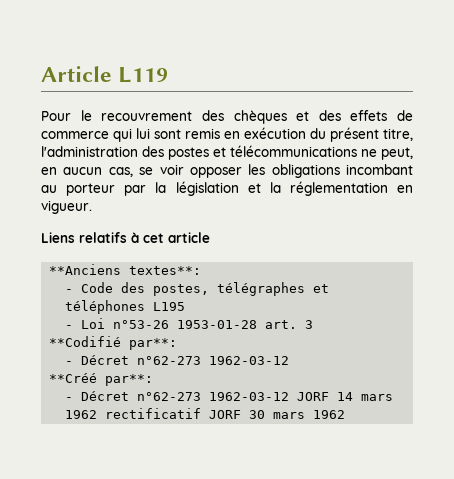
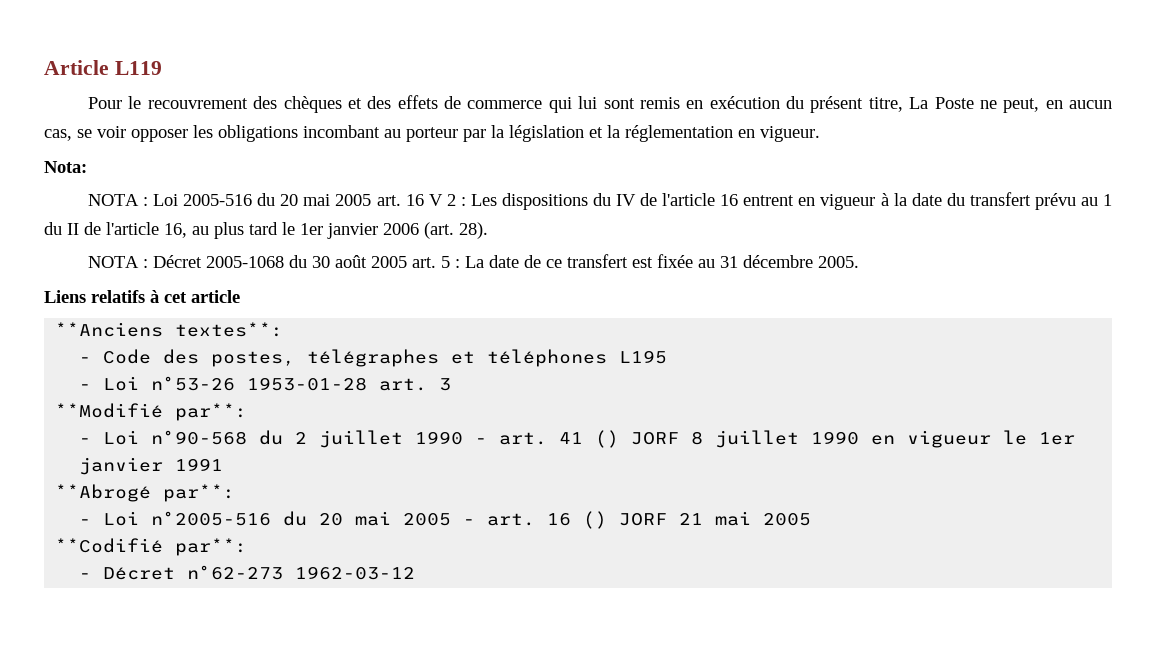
- Pour le recouvrement des chèques et des effets de commerce qui lui sont remis en exécution du présent titre, l'administration des postes et télécommunications ne peut, en aucun cas, se voir opposer les obligations incombant au porteur par la législation et la réglementation en vigueur.
+ Pour le recouvrement des chèques et des effets de commerce qui lui sont remis en exécution du présent titre, La Poste ne peut, en aucun cas, se voir opposer les obligations incombant au porteur par la législation et la réglementation en vigueur.
+ Nota:
+ NOTA : Loi 2005-516 du 20 mai 2005 art. 16 V 2 : Les dispositions du IV de l'article 16 entrent en vigueur à la date du transfert prévu au 1 du II de l'article 16, au plus tard le 1er janvier 2006 (art. 28).
+ NOTA : Décret 2005-1068 du 30 août 2005 art. 5 : La date de ce transfert est fixée au 31 décembre 2005.
+ **Modifié par**:
+ - Loi n°90-568 du 2 juillet 1990 - art. 41 () JORF 8 juillet 1990 en vigueur le 1er janvier 1991
+ **Abrogé par**:
+ - Loi n°2005-516 du 20 mai 2005 - art. 16 () JORF 21 mai 2005
- **Créé par**:
- - Décret n°62-273 1962-03-12 JORF 14 mars 1962 rectificatif JORF 30 mars 1962

